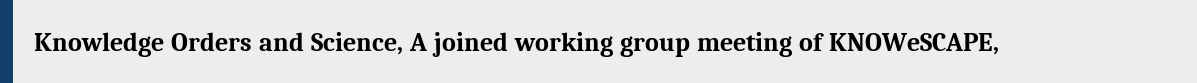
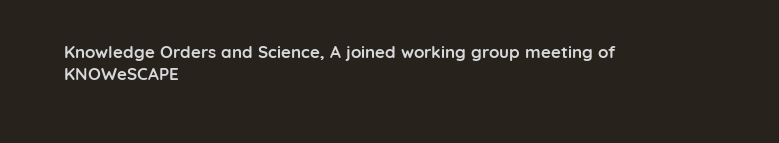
- Knowledge Orders and Science, A joined working group meeting of KNOWeSCAPE,
+ Knowledge Orders and Science, A joined working group meeting of KNOWeSCAPE

